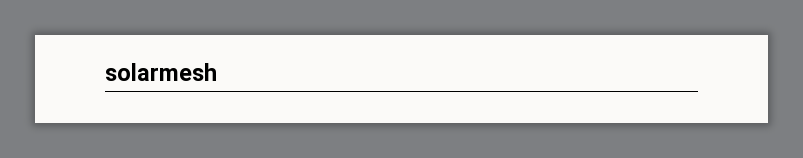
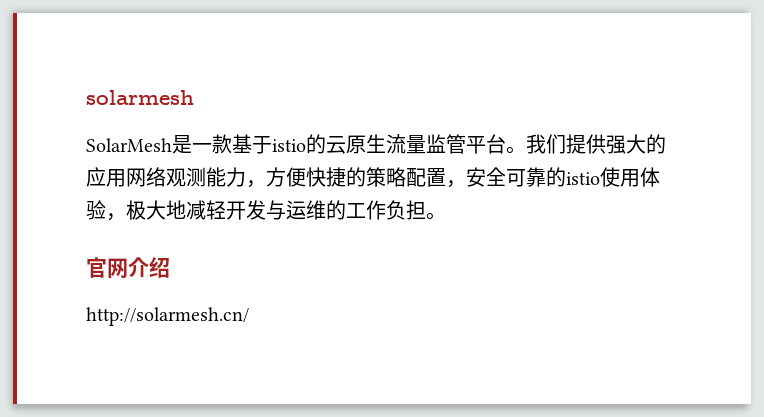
+ SolarMesh是一款基于istio的云原生流量监管平台。我们提供强大的应用网络观测能力，方便快捷的策略配置，安全可靠的istio使用体验，极大地减轻开发与运维的工作负担。
+ 官网介绍
+ http://solarmesh.cn/

